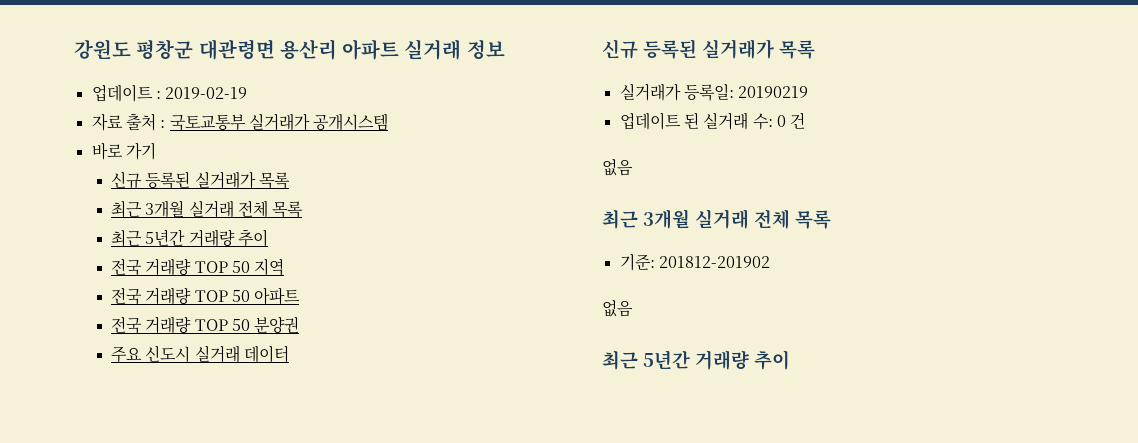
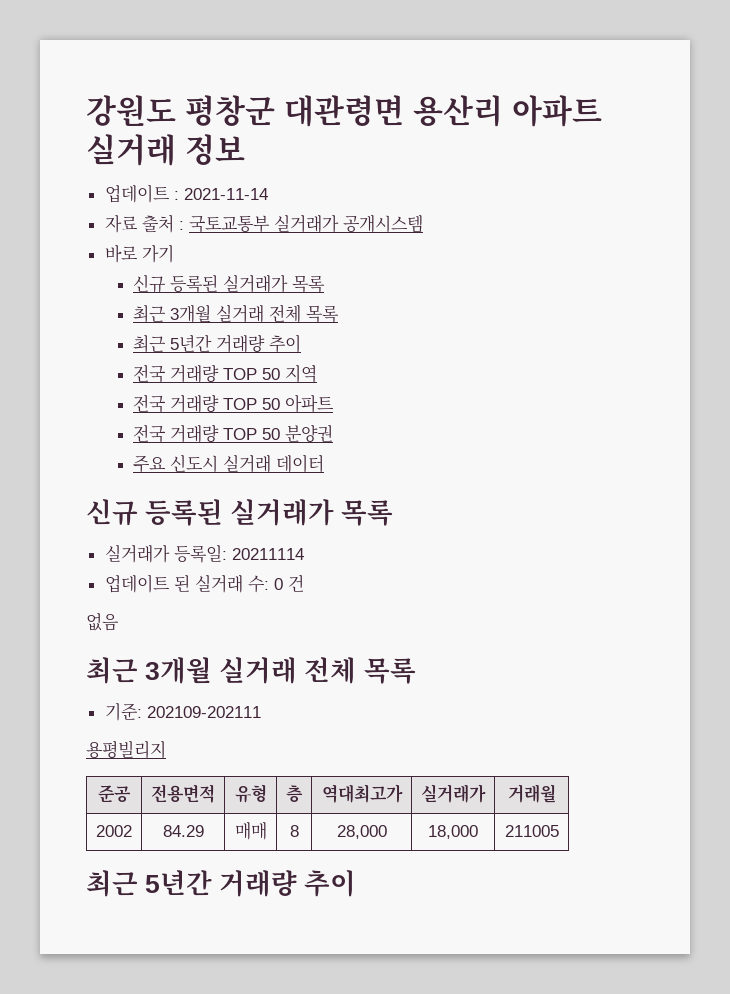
- 업데이트 : 2019-02-19
+ 업데이트 : 2021-11-14
- 실거래가 등록일: 20190219
+ 실거래가 등록일: 20211114
- 기준: 201812-201902
- 없음
+ 기준: 202109-202111
+ 용평빌리지
+ 준공 | 전용면적 | 유형 | 층 | 역대최고가 | 실거래가 | 거래월
+ 2002 | 84.29 | 매매 | 8 | 28,000 | 18,000 | 211005

